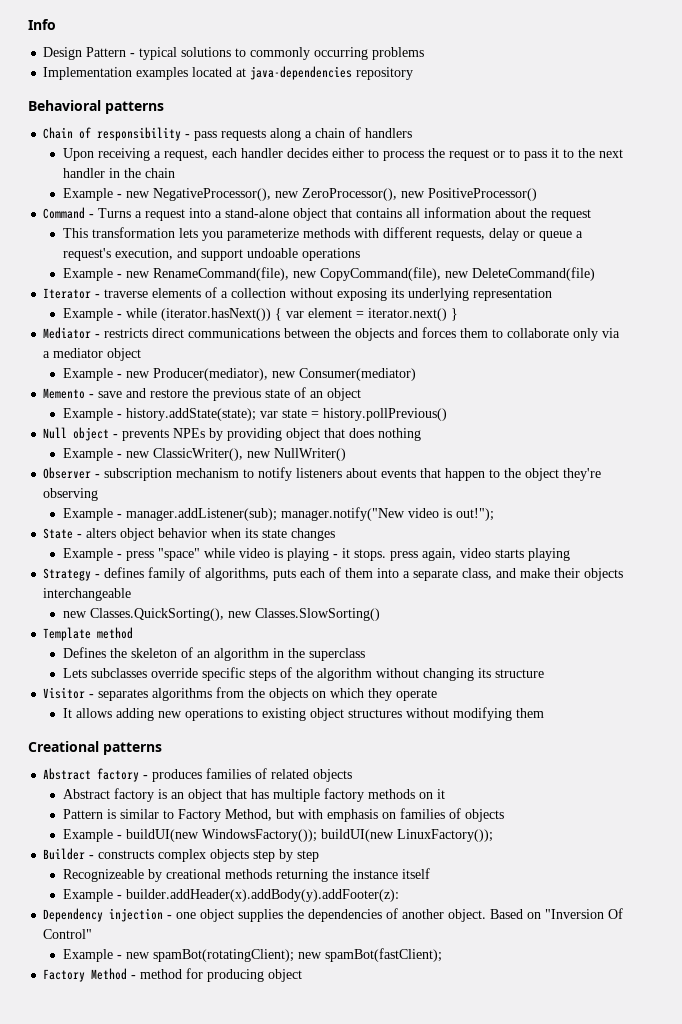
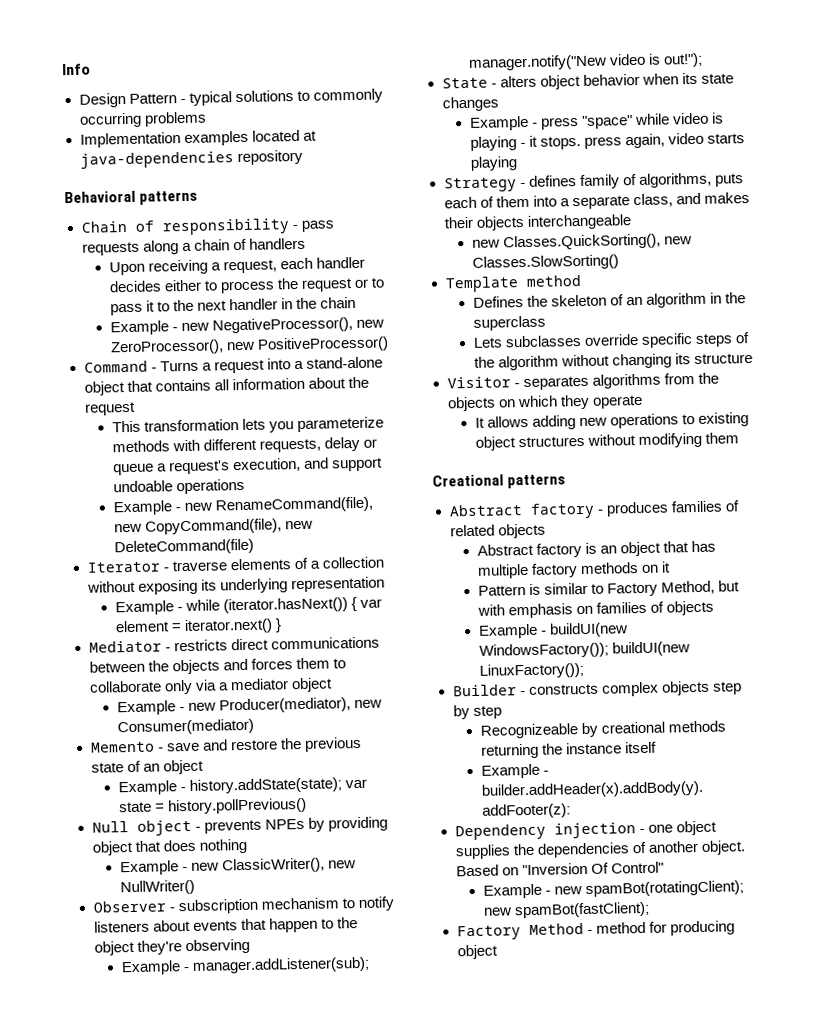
- Strategy - defines family of algorithms, puts each of them into a separate class, and make their objects interchangeable
+ Strategy - defines family of algorithms, puts each of them into a separate class, and makes their objects interchangeable

